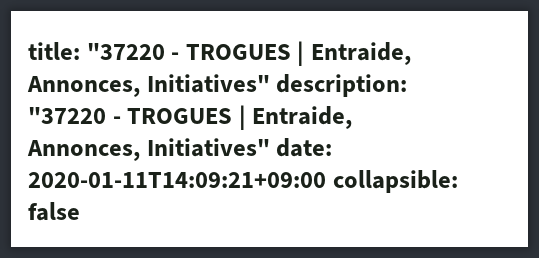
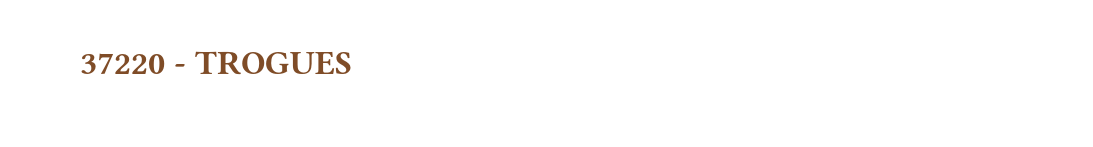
- title: "37220 - TROGUES | Entraide, Annonces, Initiatives" description: "37220 - TROGUES | Entraide, Annonces, Initiatives" date: 2020-01-11T14:09:21+09:00 collapsible: false
+ 37220 - TROGUES

